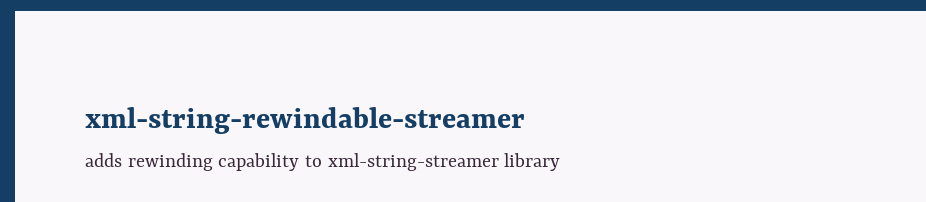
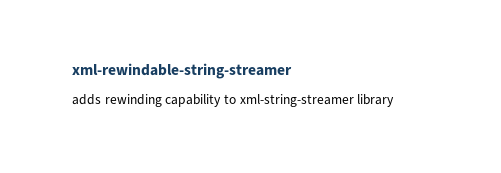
- xml-string-rewindable-streamer
+ xml-rewindable-string-streamer

